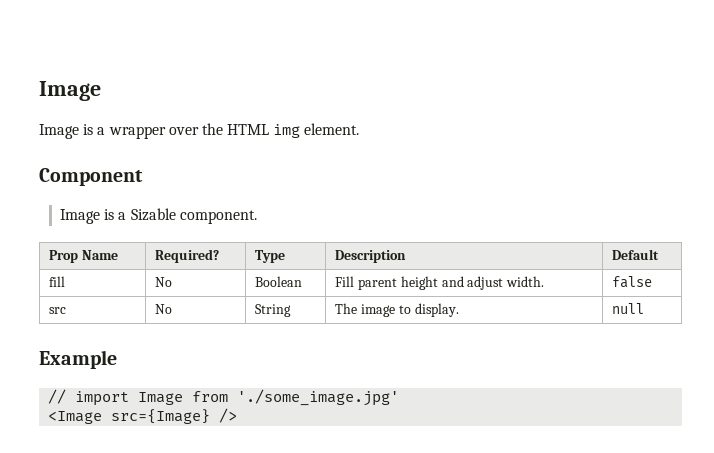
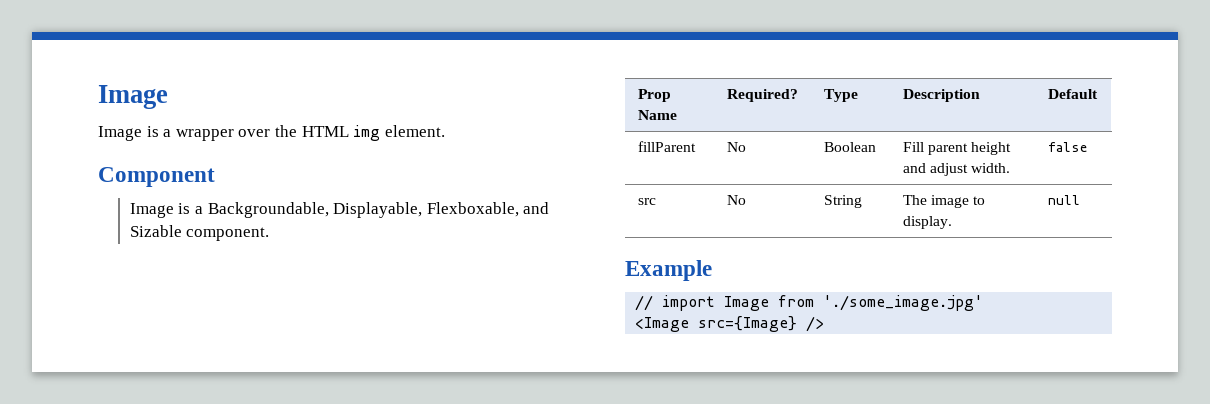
- Image is a Sizable component.
+ Image is a Backgroundable, Displayable, Flexboxable, and Sizable component.
- fill | No | Boolean | Fill parent height and adjust width. | false
+ fillParent | No | Boolean | Fill parent height and adjust width. | false

